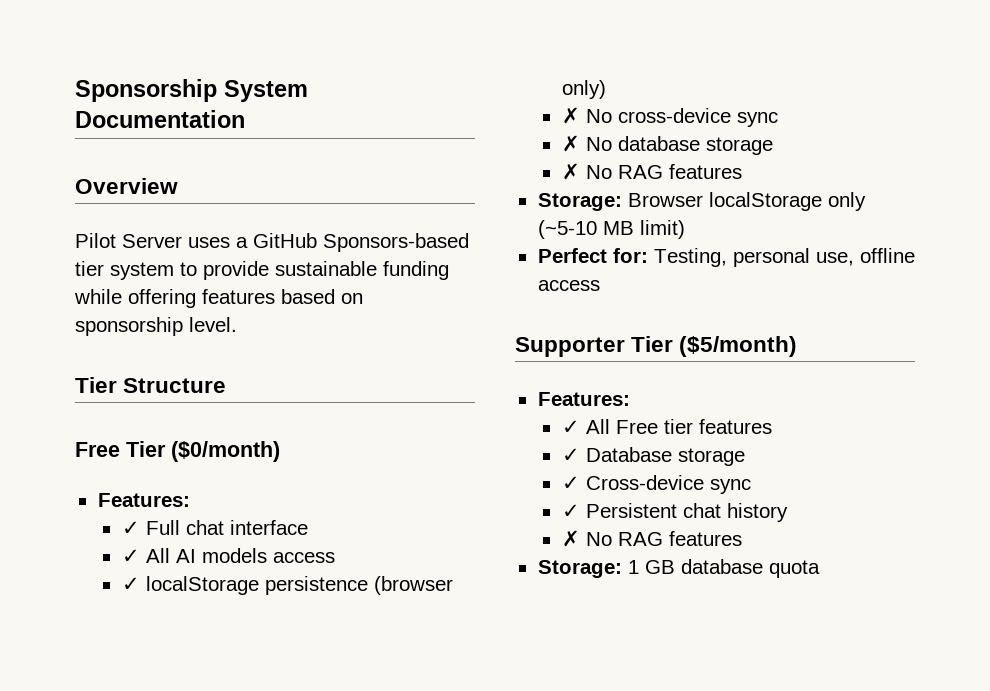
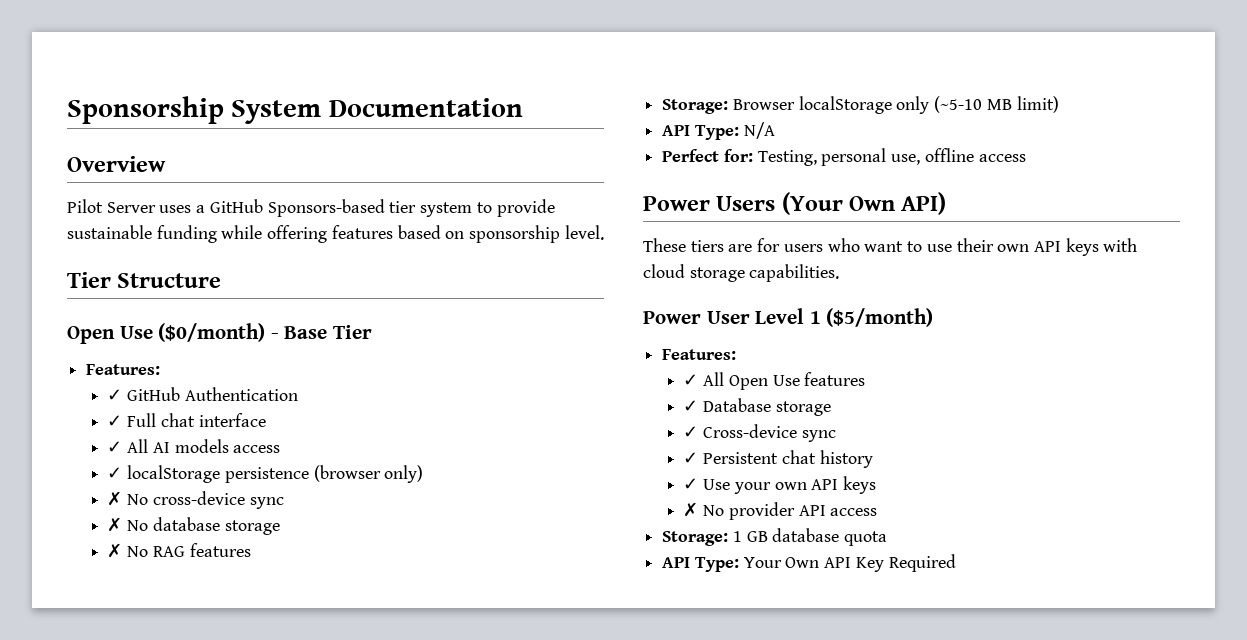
- Free Tier ($0/month)
+ Open Use ($0/month) - Base Tier
  Features:
+ ✓ GitHub Authentication
+ API Type: N/A
- Supporter Tier ($5/month)
+ Power Users (Your Own API)
+ These tiers are for users who want to use their own API keys with cloud storage capabilities.
+ Power User Level 1 ($5/month)
- ✓ All Free tier features
+ ✓ All Open Use features
  ✓ Persistent chat history
- ✗ No RAG features
+ ✓ Use your own API keys
+ ✗ No provider API access
+ API Type: Your Own API Key Required

